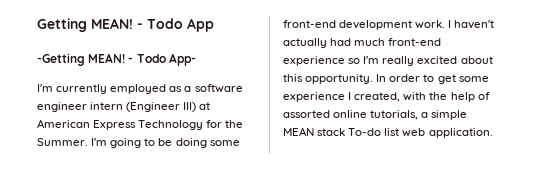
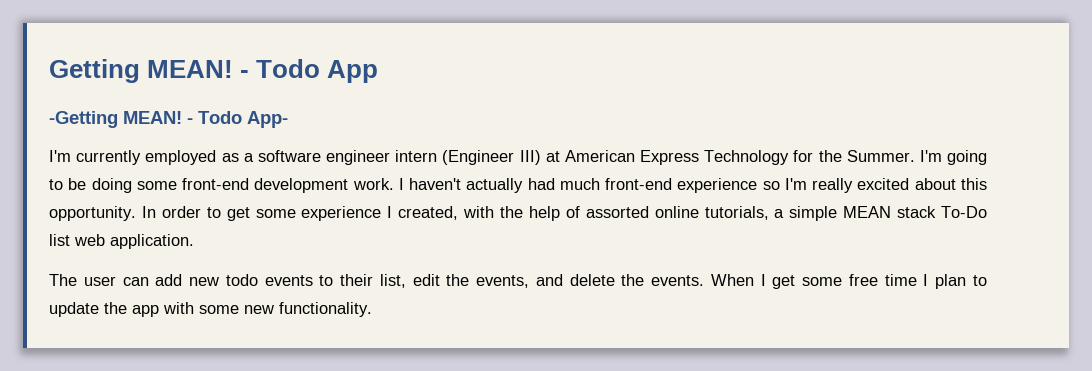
- In order to get some experience I created, with the help of assorted online tutorials, a simple MEAN stack To-do list web application.
+ In order to get some experience I created, with the help of assorted online tutorials, a simple MEAN stack To-Do list web application.
+ The user can add new todo events to their list, edit the events, and delete the events. When I get some free time I plan to update the app with some new functionality.

